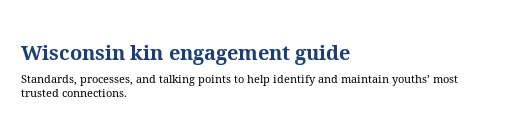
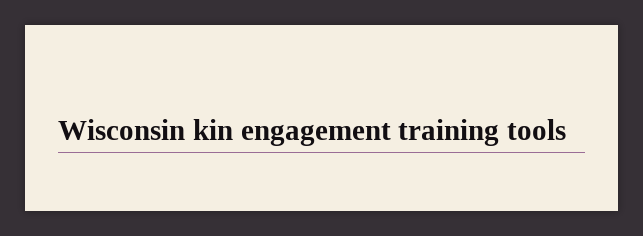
- Wisconsin kin engagement guide
- Standards, processes, and talking points to help identify and maintain youths’ most trusted connections.
+ Wisconsin kin engagement training tools

